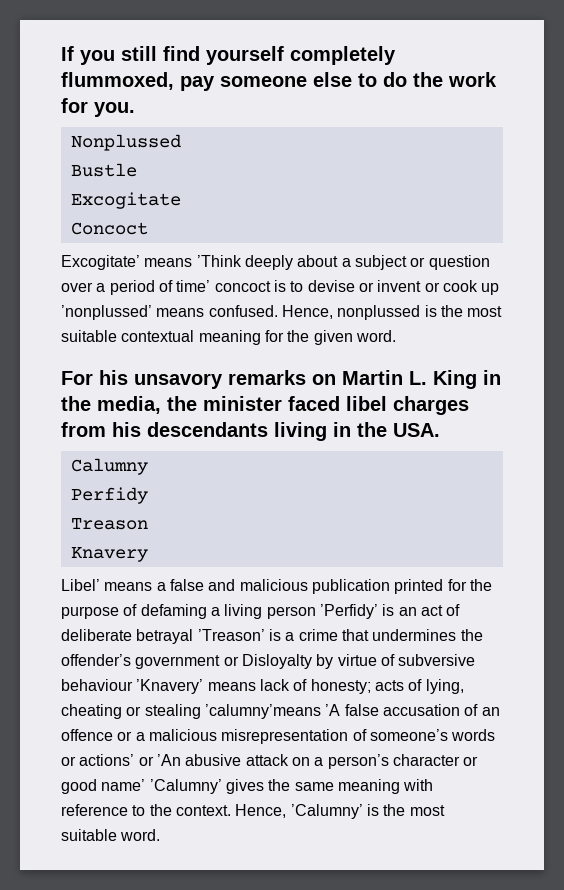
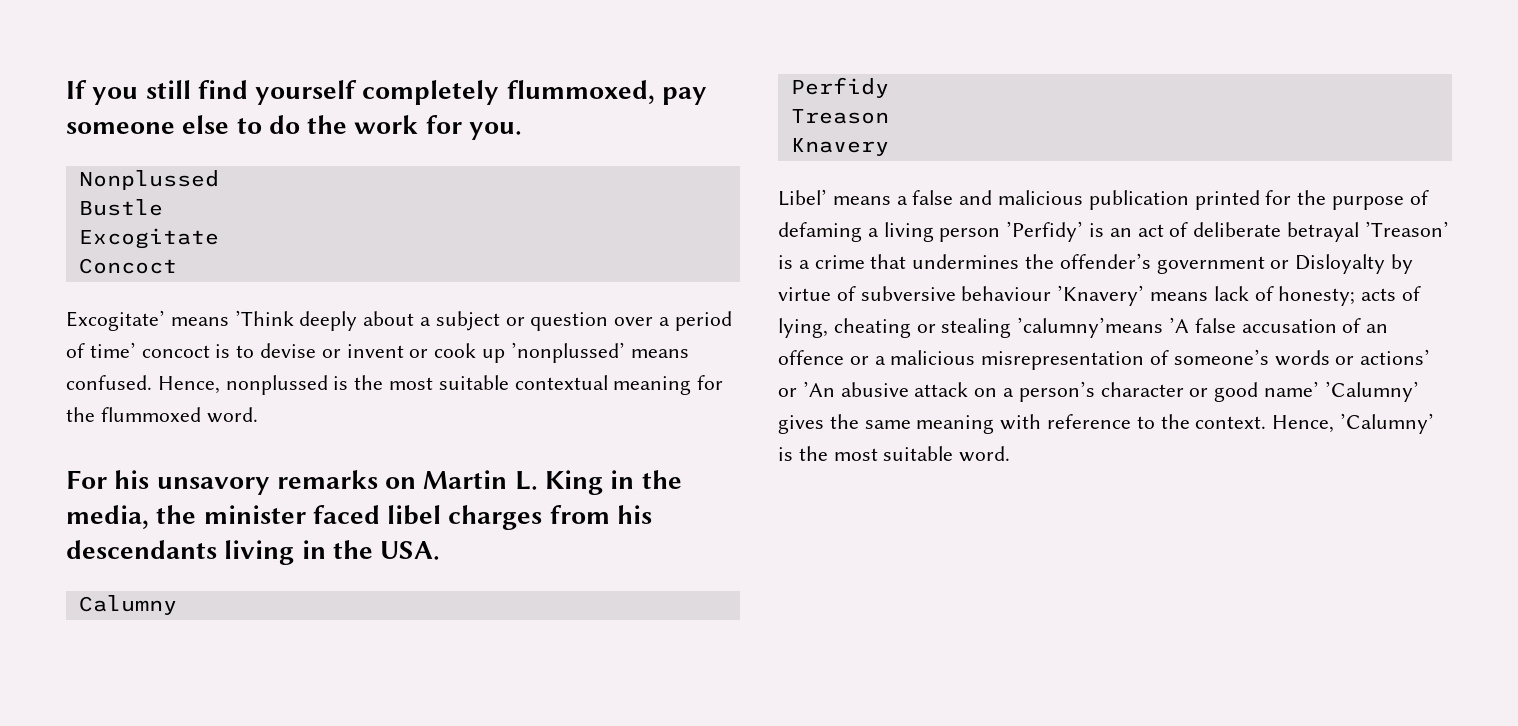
- Hence, nonplussed is the most suitable contextual meaning for the given word.
+ Hence, nonplussed is the most suitable contextual meaning for the flummoxed word.

